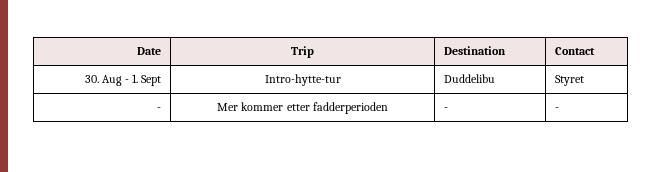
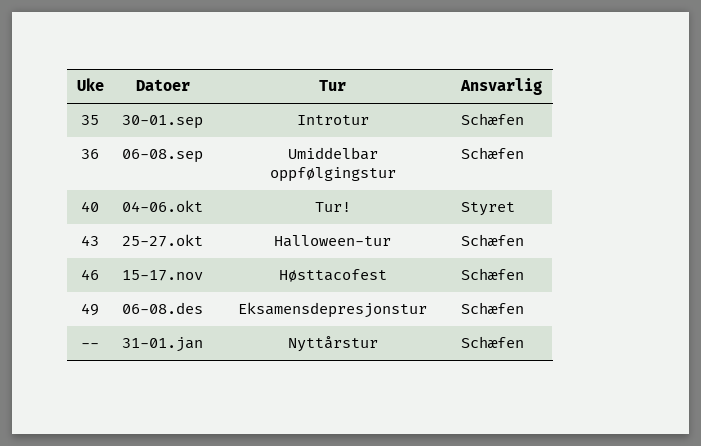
- Date | Trip | Destination | Contact
- 30. Aug - 1. Sept | Intro-hytte-tur | Duddelibu | Styret
- - | Mer kommer etter fadderperioden | - | -
+ Uke | Datoer | Tur | Ansvarlig
+ 35 | 30-01.sep | Introtur | Schæfen
+ 36 | 06-08.sep | Umiddelbar oppfølgingstur | Schæfen
+ 40 | 04-06.okt | Tur! | Styret
+ 43 | 25-27.okt | Halloween-tur | Schæfen
+ 46 | 15-17.nov | Høsttacofest | Schæfen
+ 49 | 06-08.des | Eksamensdepresjonstur | Schæfen
+ -- | 31-01.jan | Nyttårstur | Schæfen

